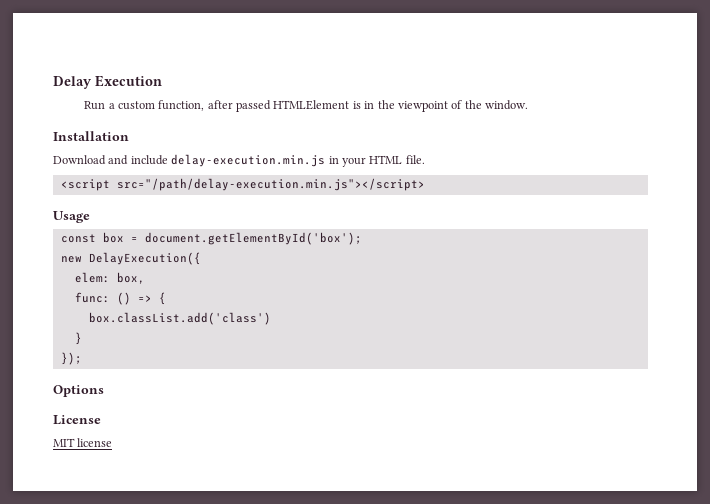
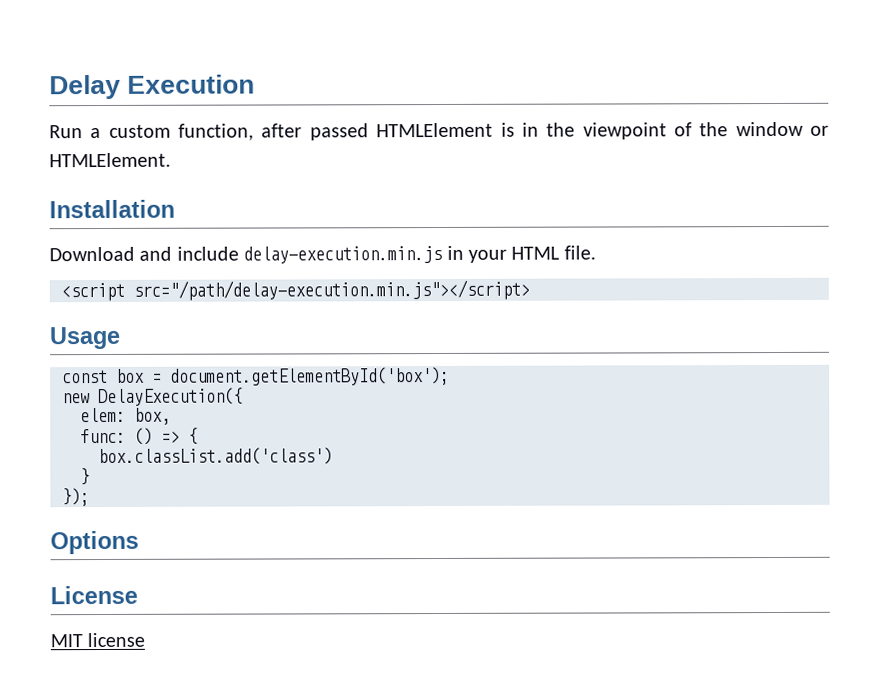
- Run a custom function, after passed HTMLElement is in the viewpoint of the window.
+ Run a custom function, after passed HTMLElement is in the viewpoint of the window or HTMLElement.

